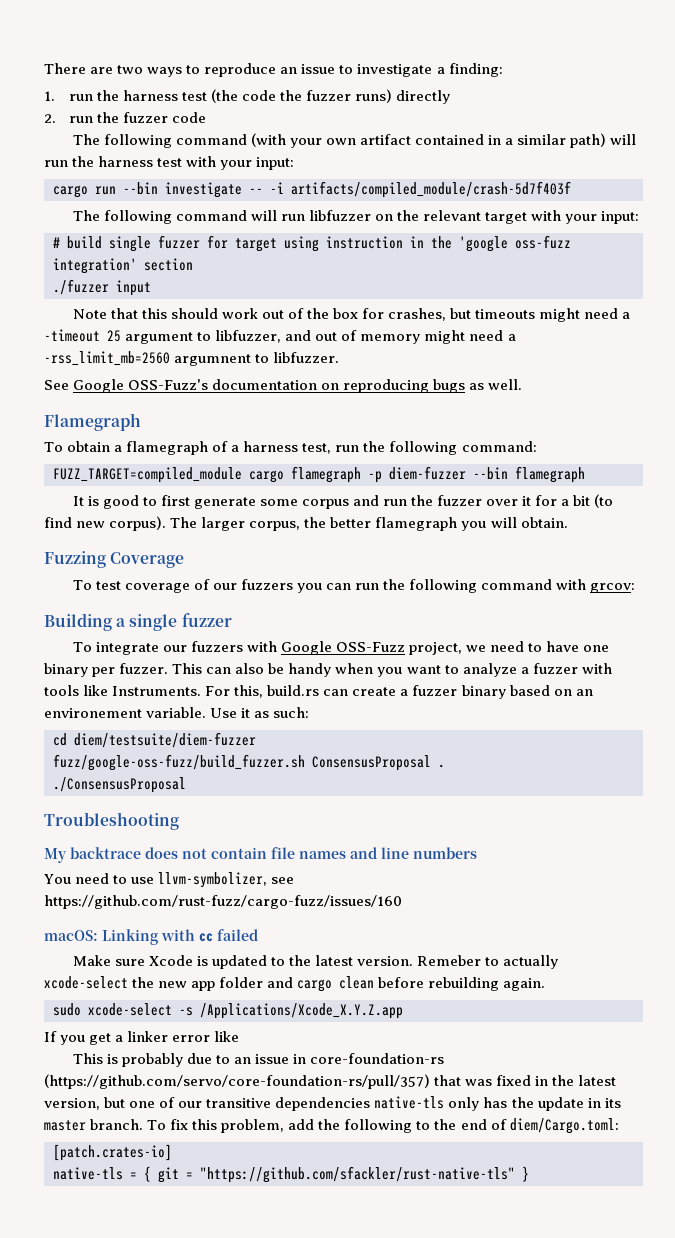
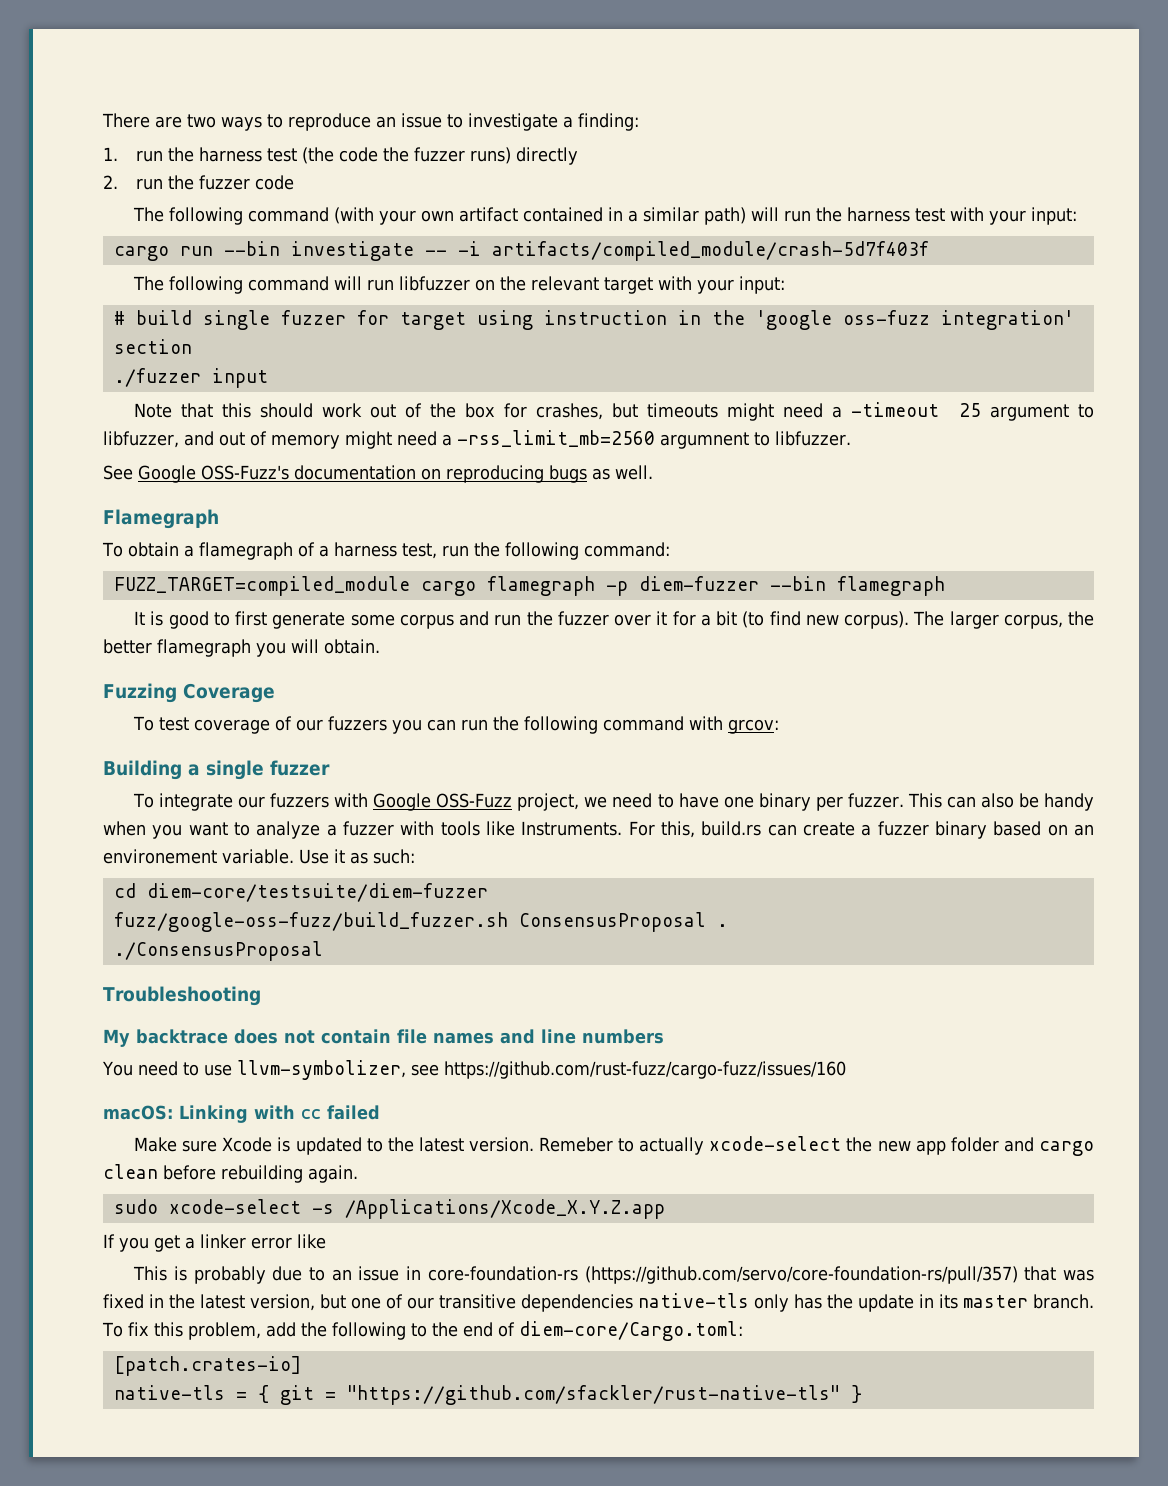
- cd diem/testsuite/diem-fuzzer
+ cd diem-core/testsuite/diem-fuzzer
- To fix this problem, add the following to the end of diem/Cargo.toml:
+ To fix this problem, add the following to the end of diem-core/Cargo.toml:

